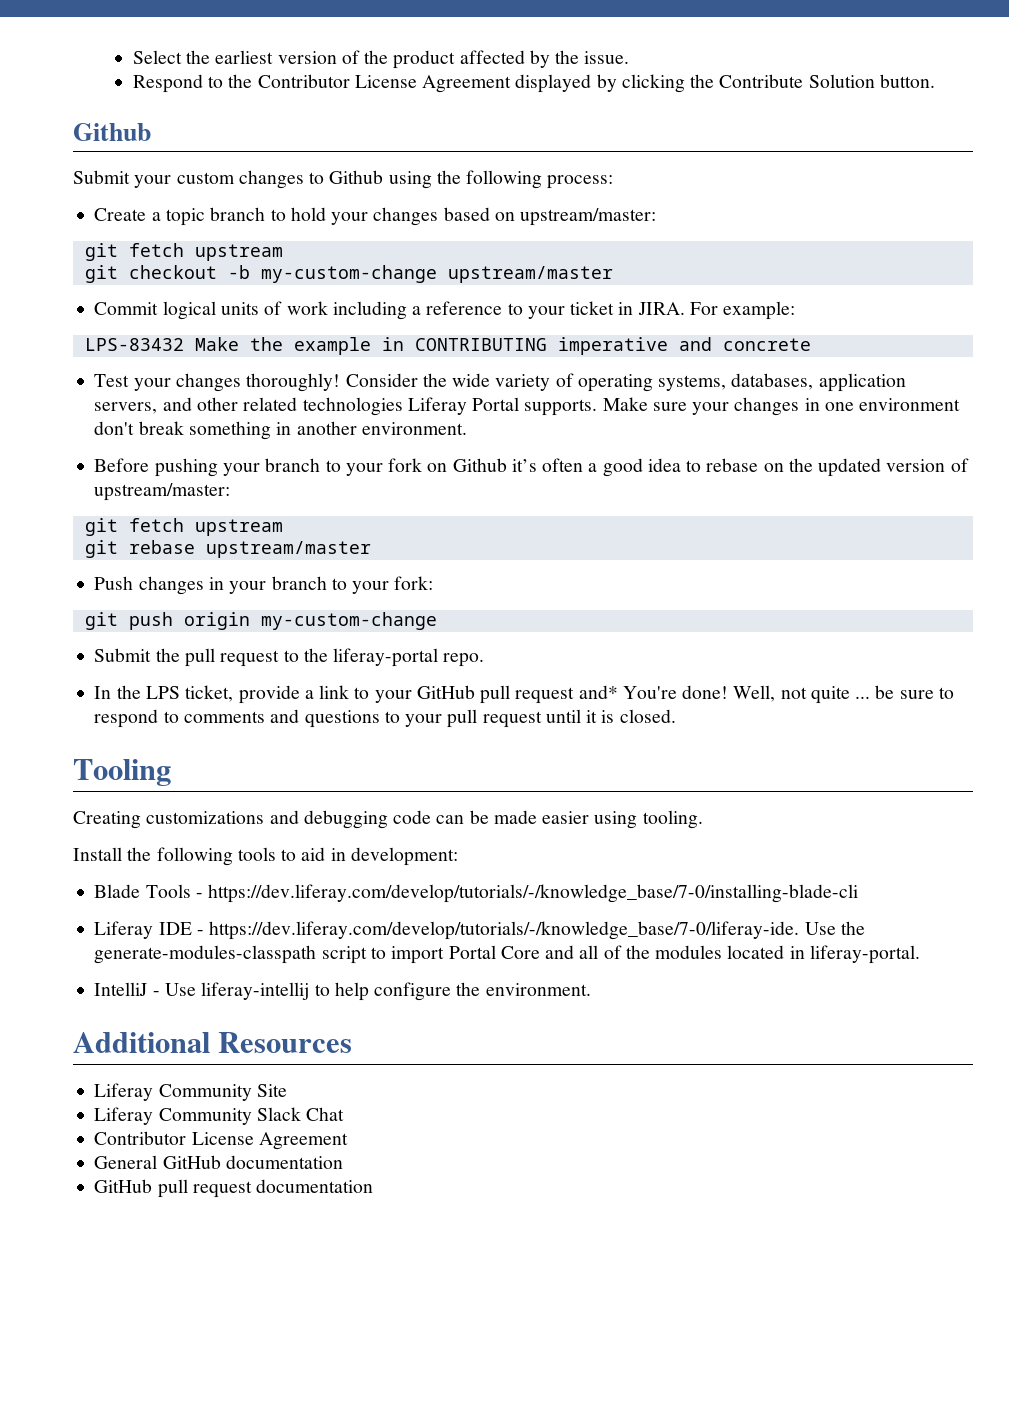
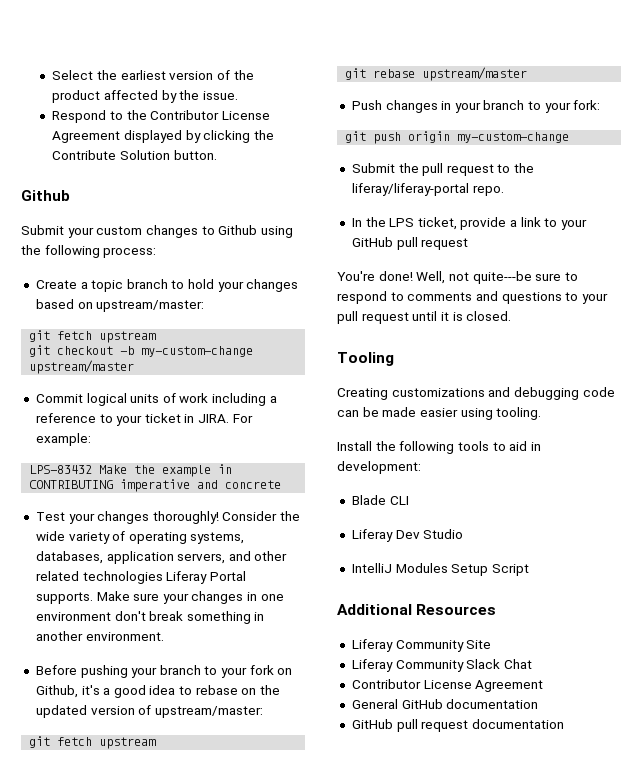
- Before pushing your branch to your fork on Github it’s often a good idea to rebase on the updated version of upstream/master:
+ Before pushing your branch to your fork on Github, it's a good idea to rebase on the updated version of upstream/master:
- Submit the pull request to the liferay-portal repo.
+ Submit the pull request to the liferay/liferay-portal repo.
- In the LPS ticket, provide a link to your GitHub pull request and* You're done!
+ In the LPS ticket, provide a link to your GitHub pull request
+ You're done!
- Well, not quite ... be sure to respond to comments and questions to your pull request until it is closed.
+ Well, not quite---be sure to respond to comments and questions to your pull request until it is closed.
- Blade Tools - https://dev.liferay.com/develop/tutorials/-/knowledge_base/7-0/installing-blade-cli
- Liferay IDE - https://dev.liferay.com/develop/tutorials/-/knowledge_base/7-0/liferay-ide. Use the generate-modules-classpath script to import Portal Core and all of the modules located in liferay-portal.
- IntelliJ - Use liferay-intellij to help configure the environment.
+ Blade CLI
+ Liferay Dev Studio
+ IntelliJ Modules Setup Script

